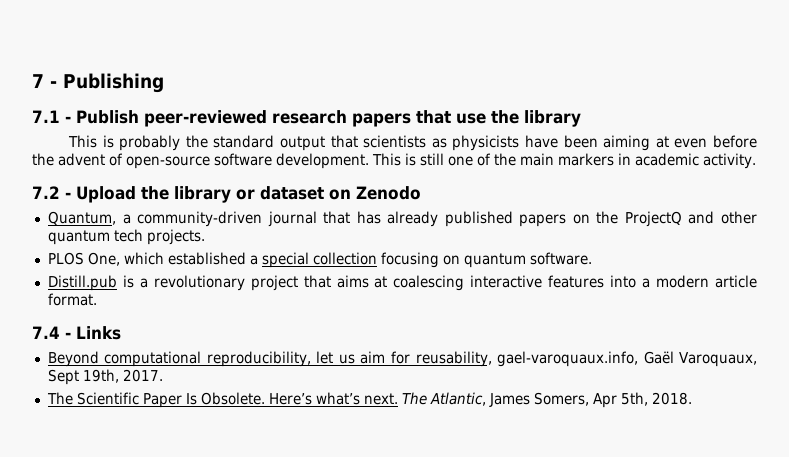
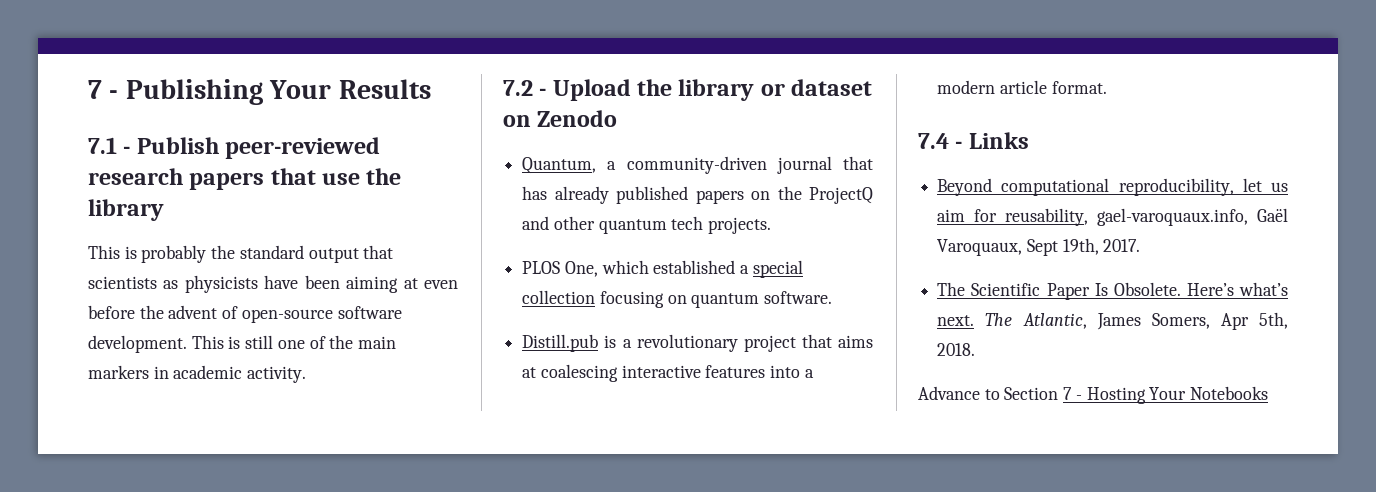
- 7 - Publishing
+ 7 - Publishing Your Results
+ Advance to Section 7 - Hosting Your Notebooks

